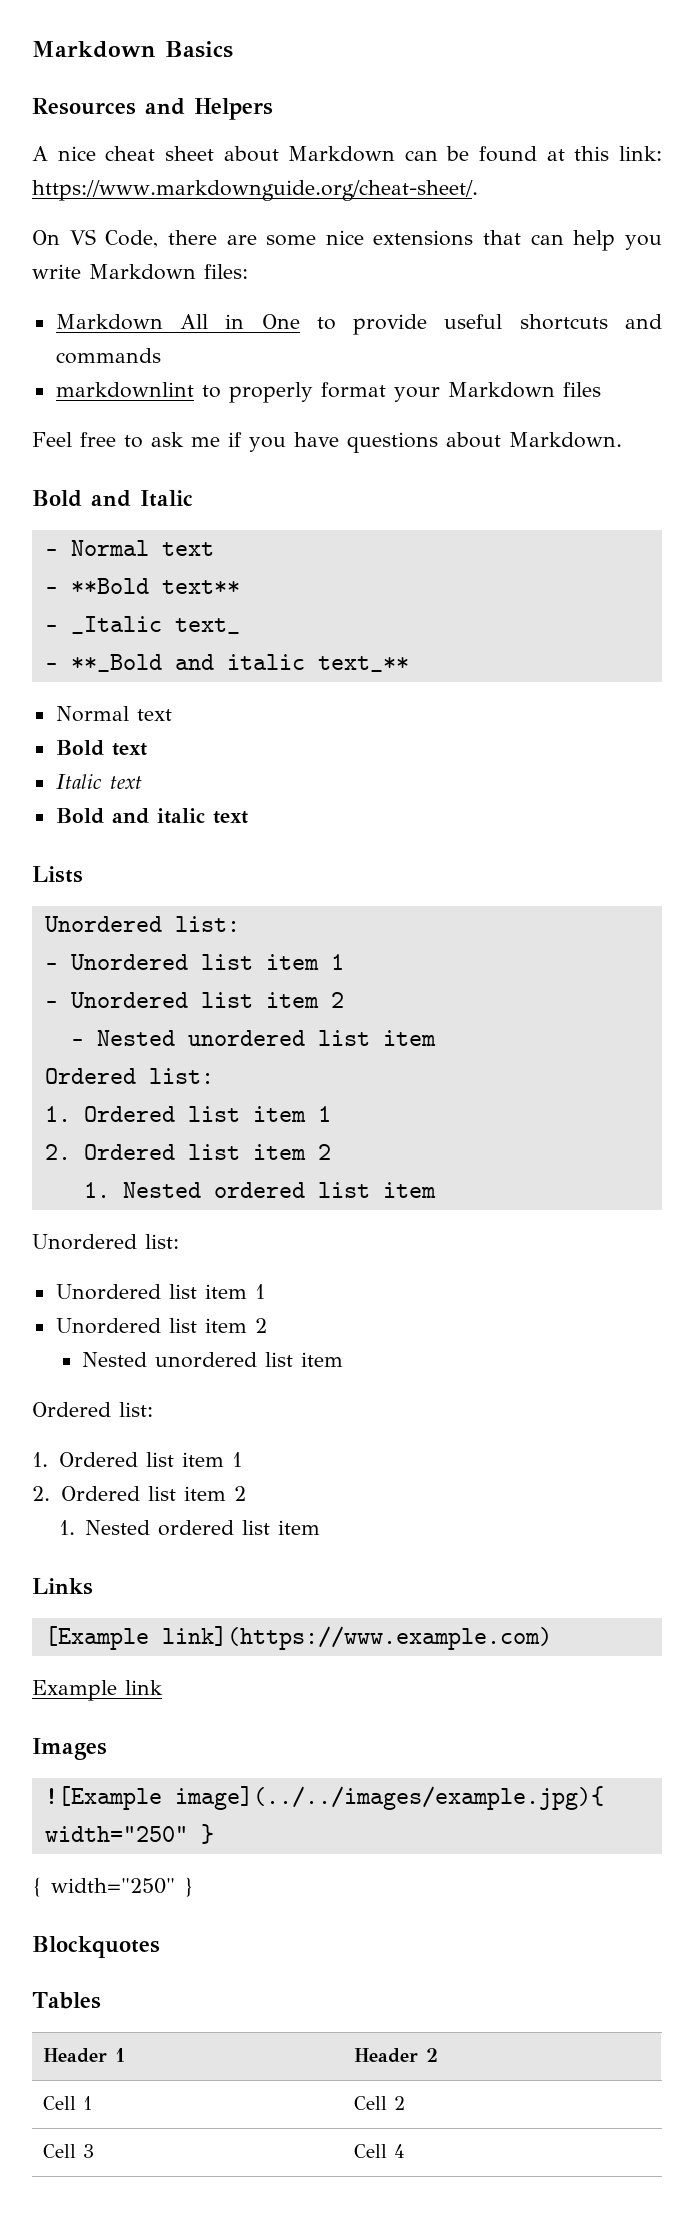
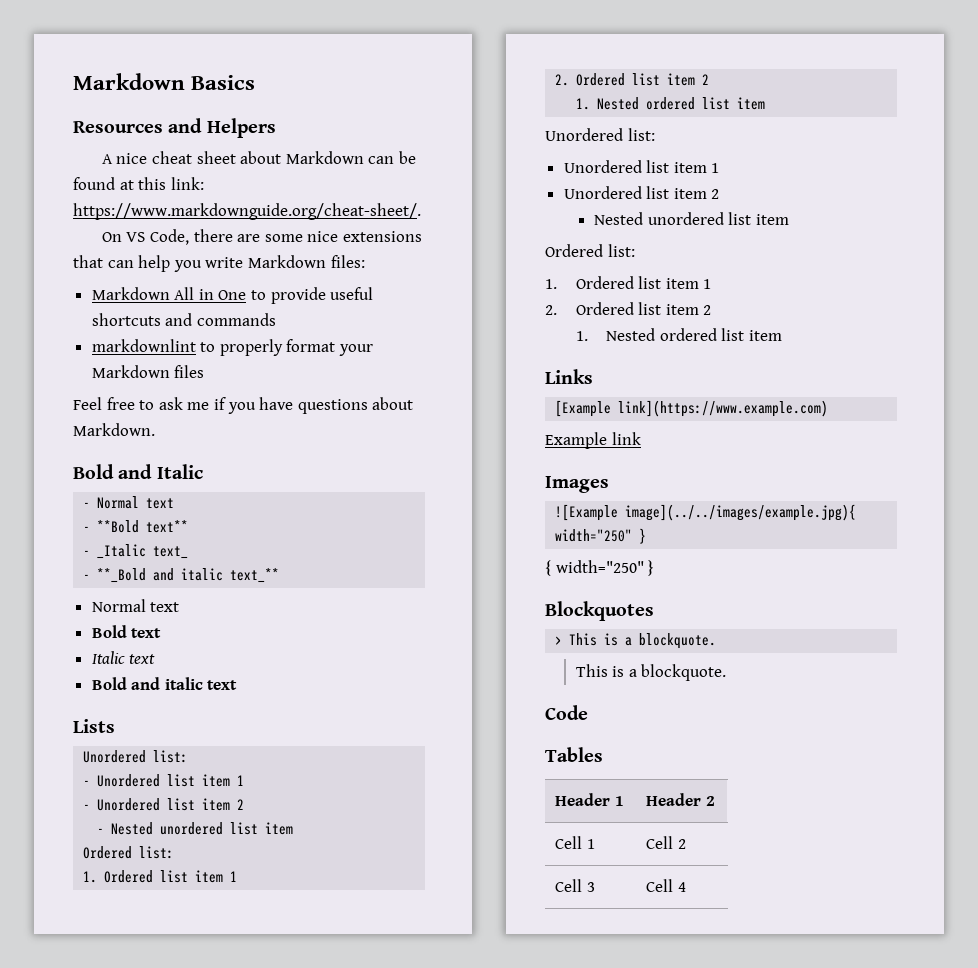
+ > This is a blockquote.
+ This is a blockquote.
+ Code

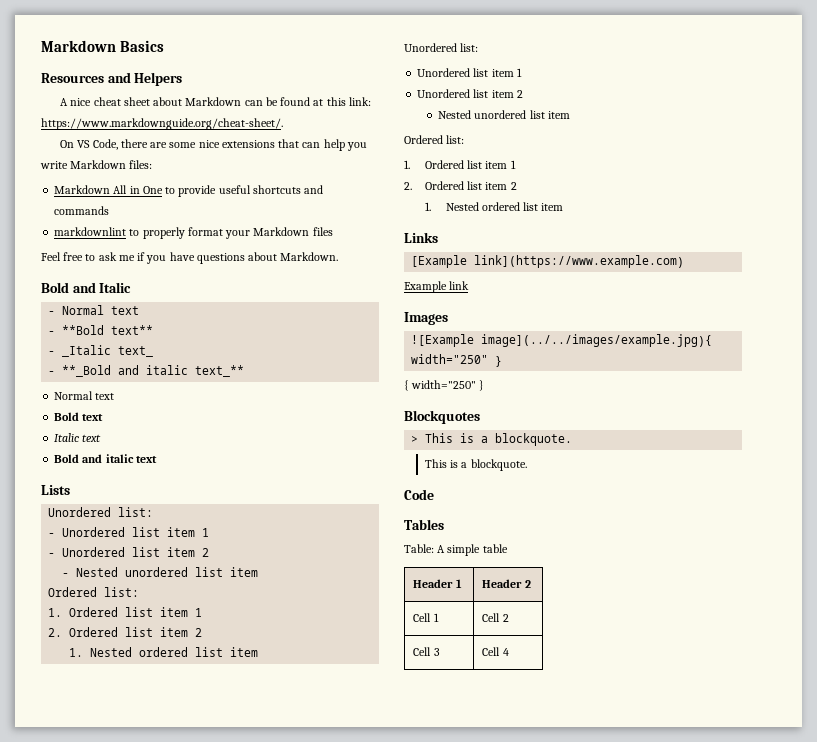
+ Table: A simple table

